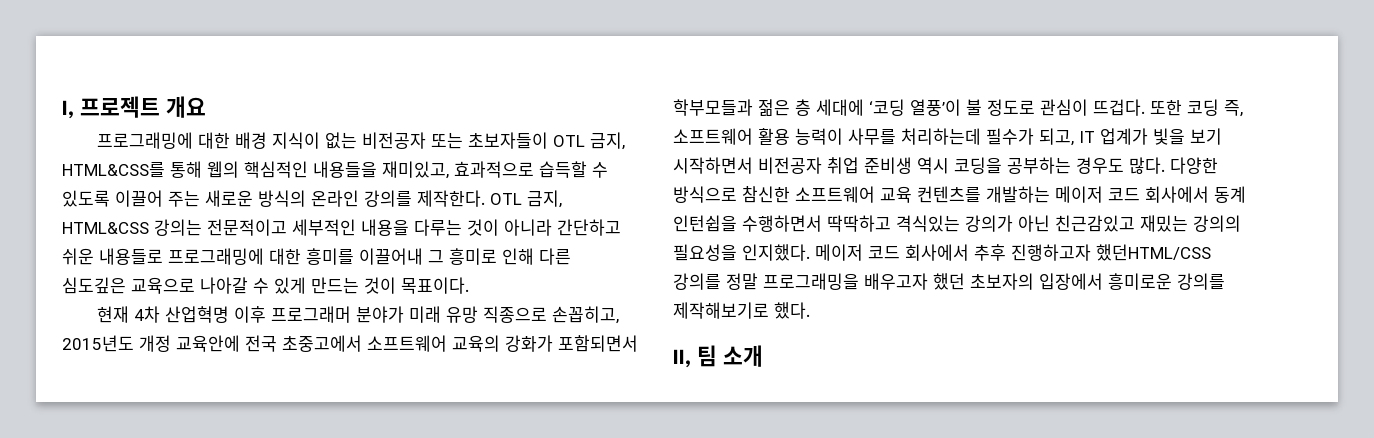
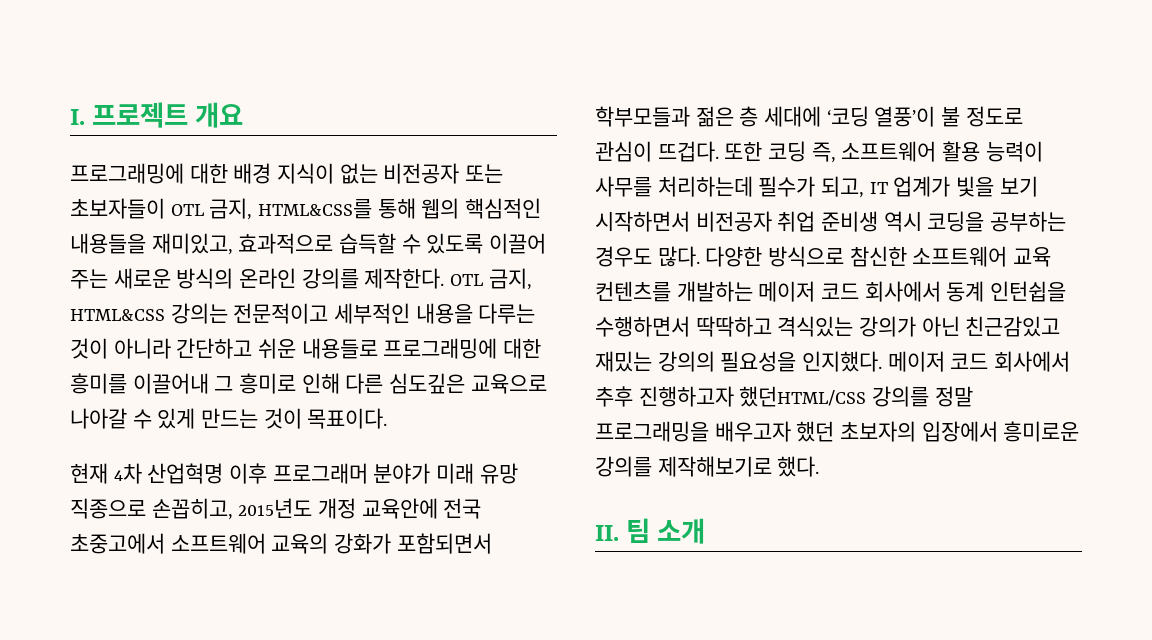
- I, 프로젝트 개요
+ I. 프로젝트 개요
- II, 팀 소개
+ II. 팀 소개

